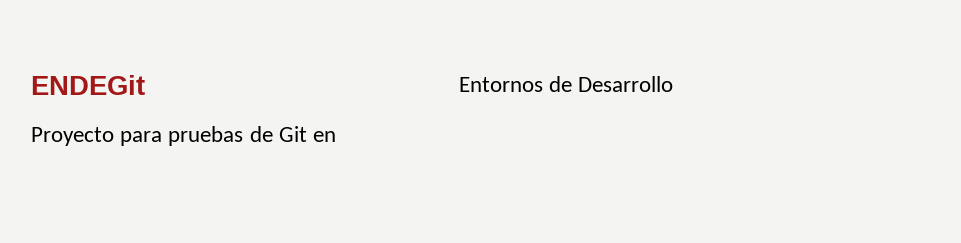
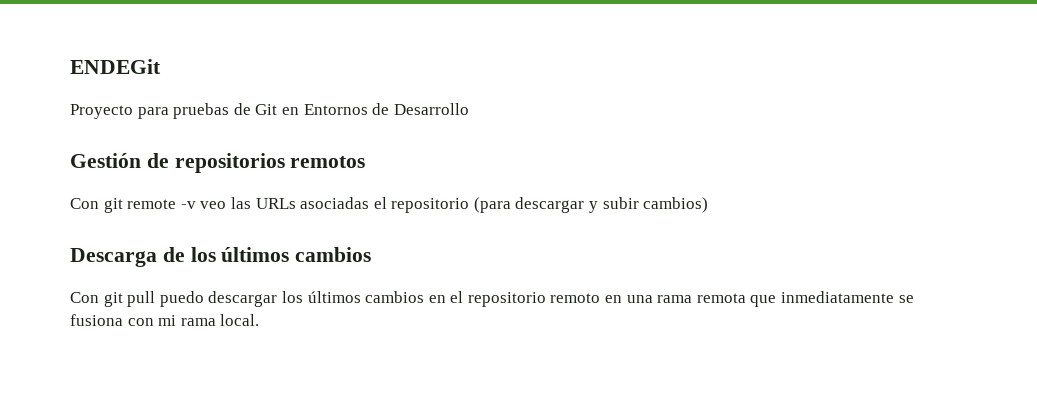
+ Gestión de repositorios remotos
+ Con git remote -v veo las URLs asociadas el repositorio (para descargar y subir cambios)
+ Descarga de los últimos cambios
+ Con git pull puedo descargar los últimos cambios en el repositorio remoto en una rama remota que inmediatamente se fusiona con mi rama local.

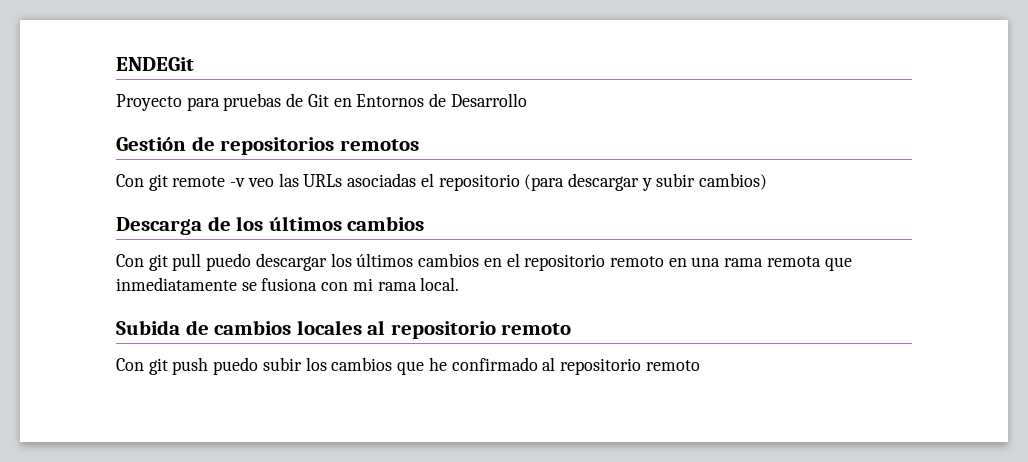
+ Subida de cambios locales al repositorio remoto
+ Con git push puedo subir los cambios que he confirmado al repositorio remoto

